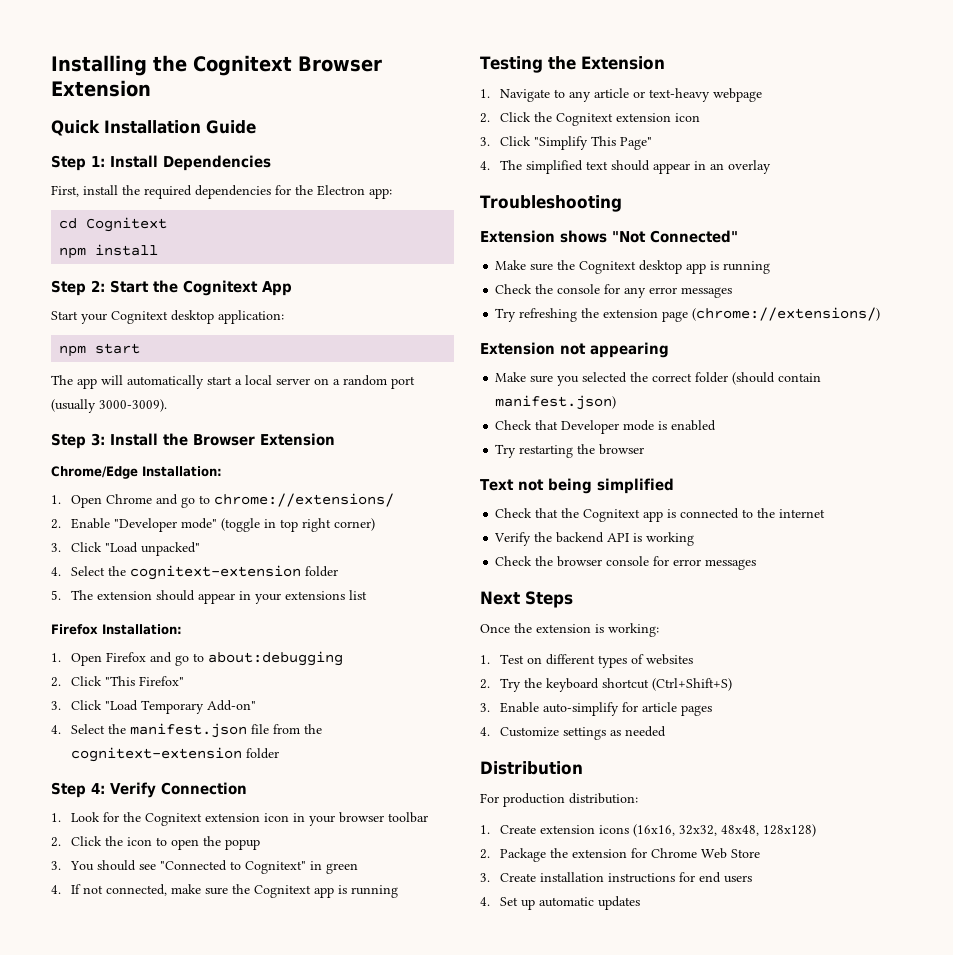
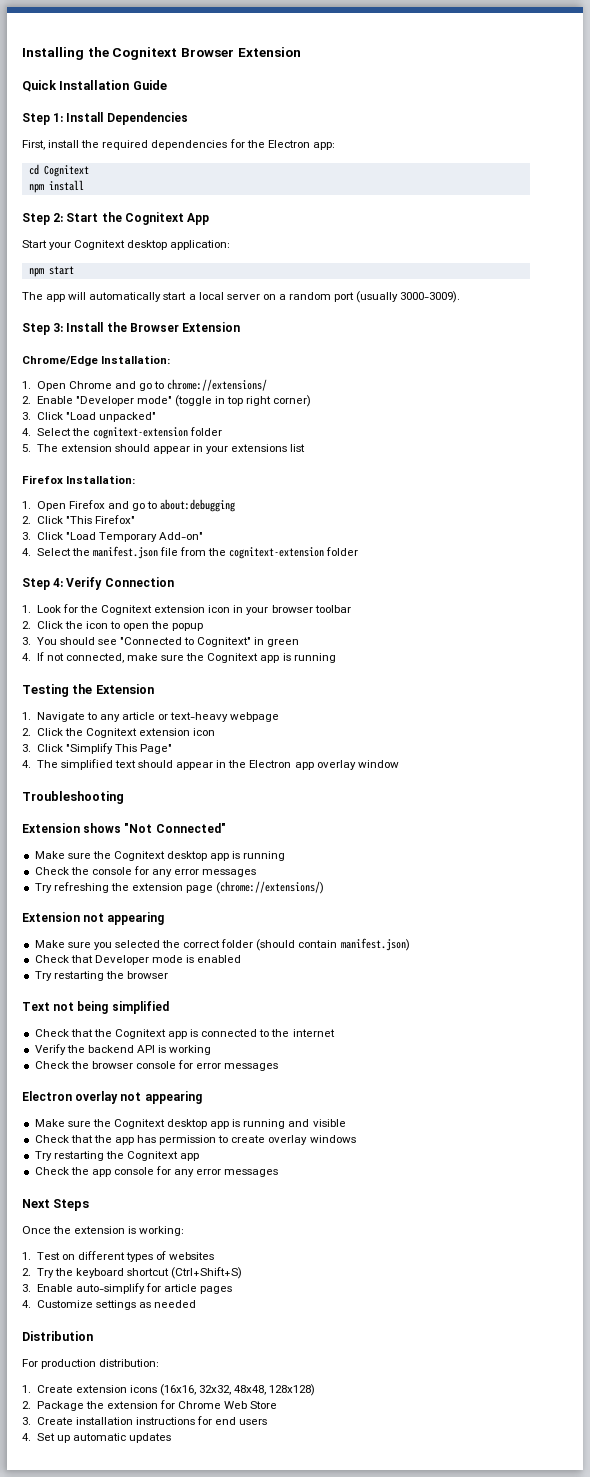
- 4. The simplified text should appear in an overlay
+ 4. The simplified text should appear in the Electron app overlay window
+ Electron overlay not appearing
+ Make sure the Cognitext desktop app is running and visible
+ Check that the app has permission to create overlay windows
+ Try restarting the Cognitext app
+ Check the app console for any error messages

